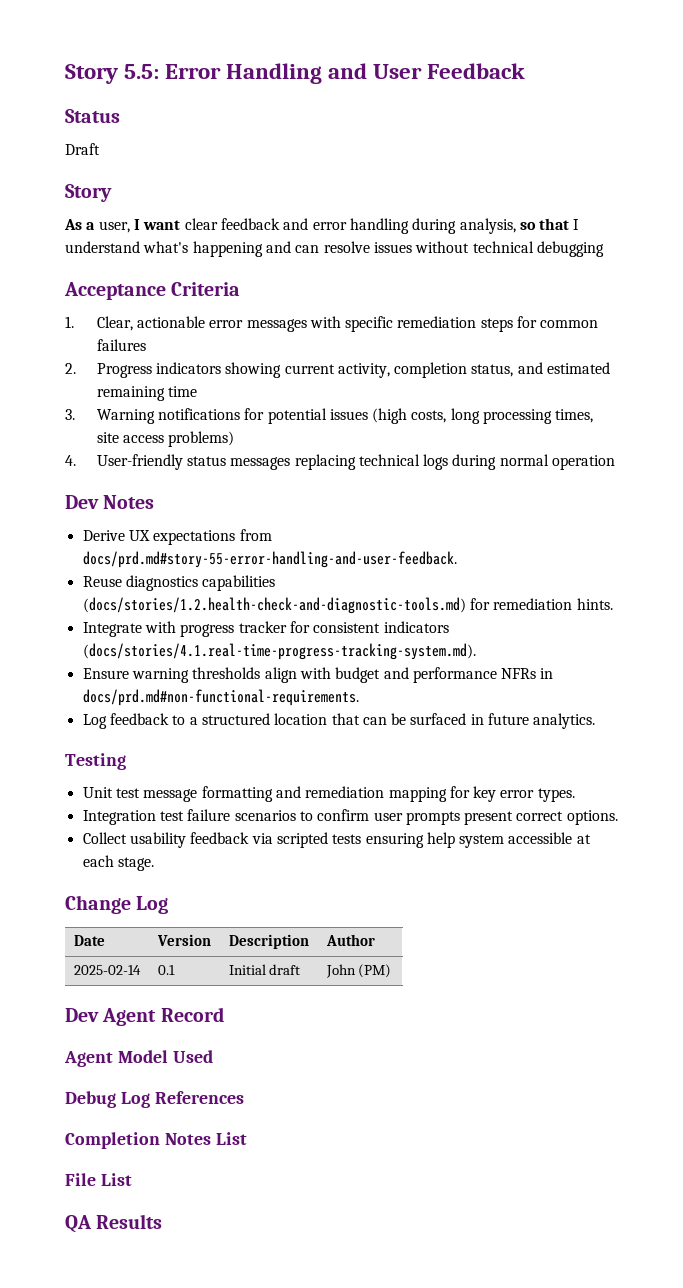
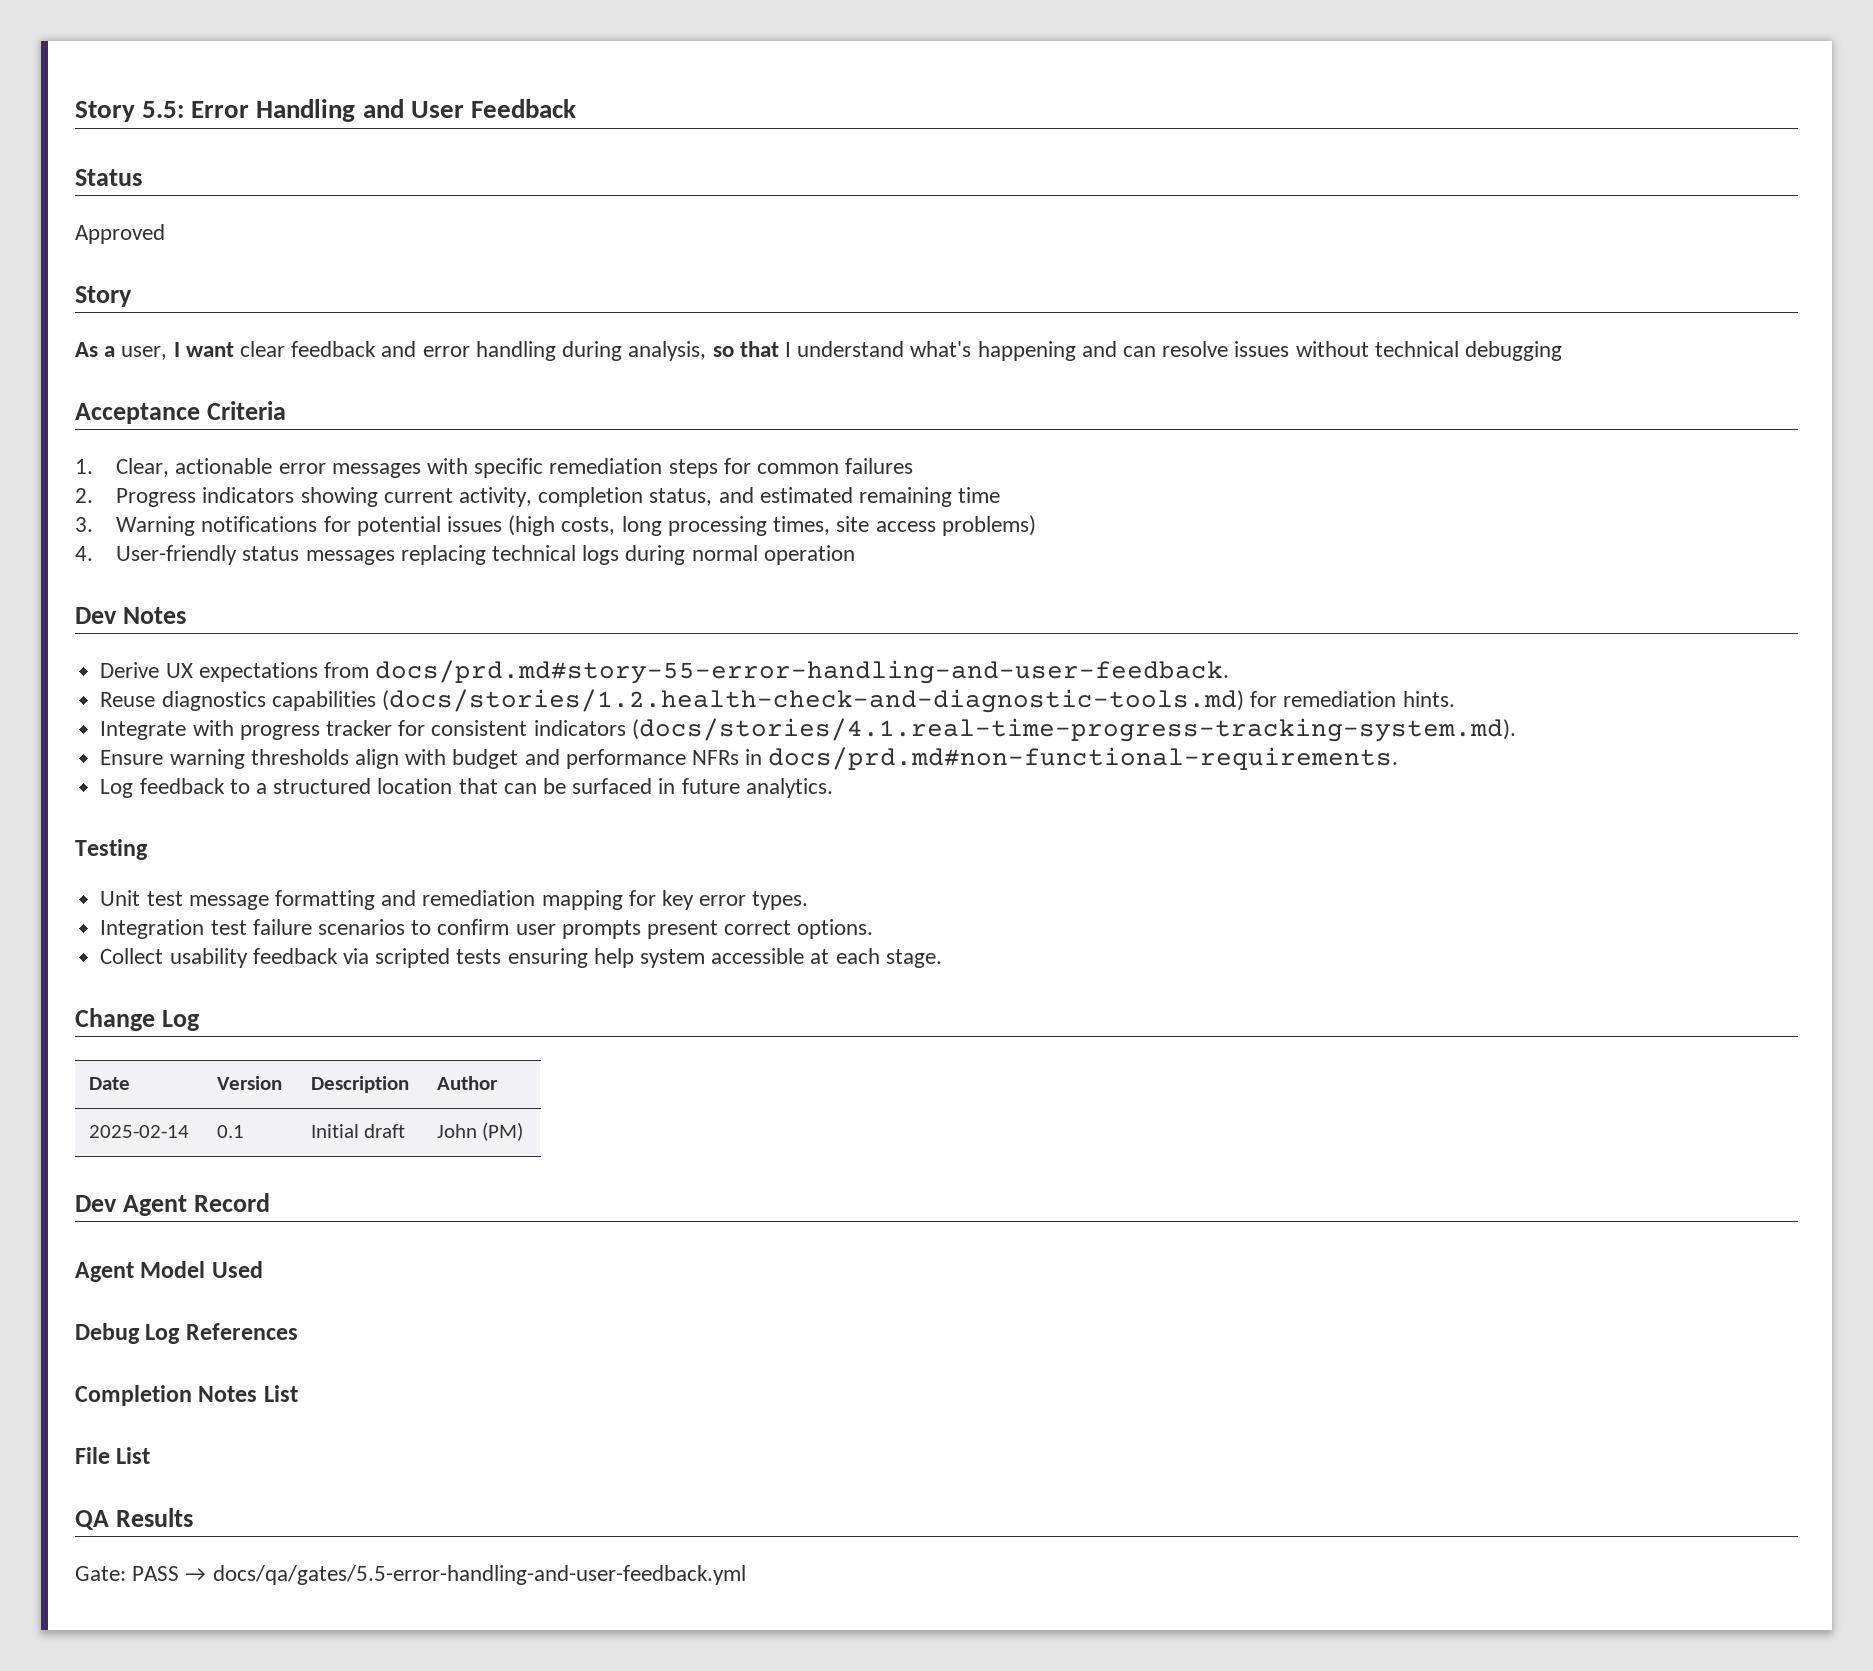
- Draft
+ Approved
+ Gate: PASS → docs/qa/gates/5.5-error-handling-and-user-feedback.yml

